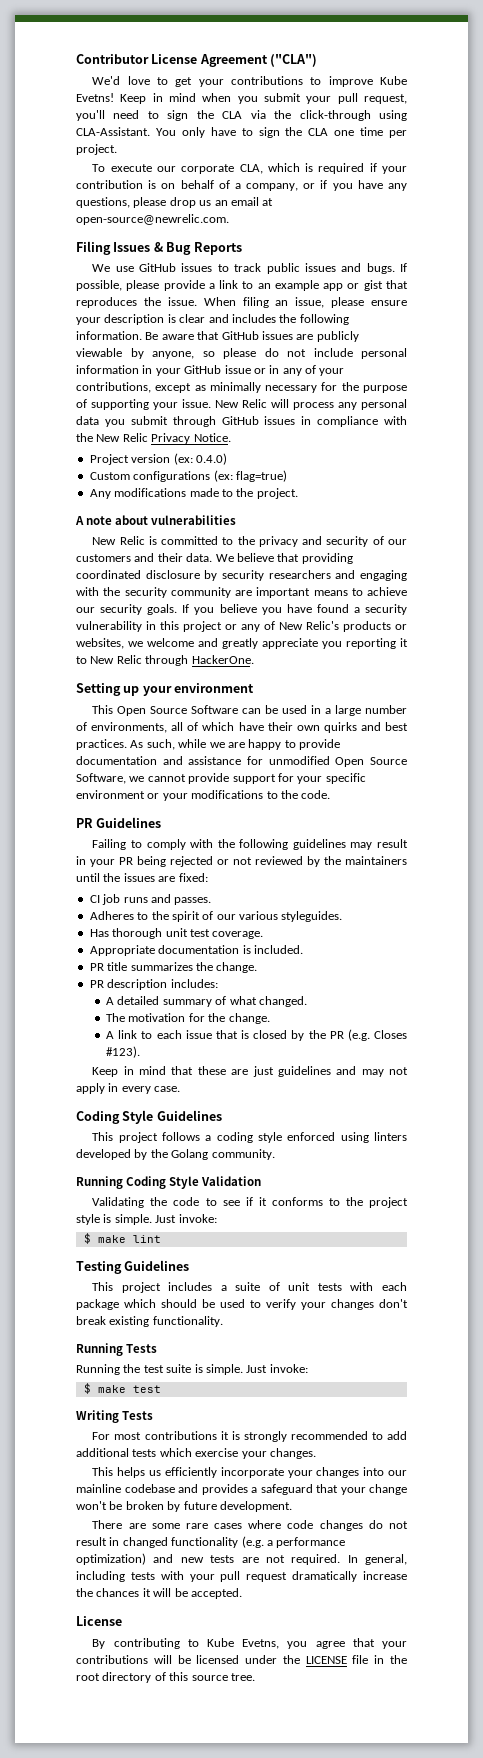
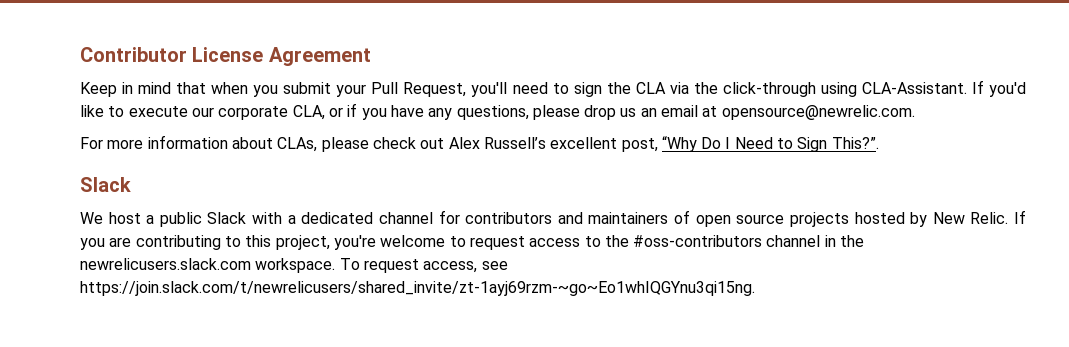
- Contributor License Agreement ("CLA")
- We'd love to get your contributions to improve Kube Evetns! Keep in mind when you submit your pull request, you'll need to sign the CLA via the click-through using CLA-Assistant.
+ Contributor License Agreement
+ Keep in mind that when you submit your Pull Request, you'll need to sign the CLA via the click-through using CLA-Assistant.
- You only have to sign the CLA one time per project.
- To execute our corporate CLA, which is required if your contribution is on behalf of a company, or if you have any questions, please drop us an email at open-source@newrelic.com.
- Filing Issues & Bug Reports
- We use GitHub issues to track public issues and bugs. If possible, please provide a link to an example app or gist that reproduces the issue. When filing an issue, please ensure your description is clear and includes the following information. Be aware that GitHub issues are publicly viewable by anyone, so please do not include personal information in your GitHub issue or in any of your contributions, except as minimally necessary for the purpose of supporting your issue. New Relic will process any personal data you submit through GitHub issues in compliance with the New Relic Privacy Notice.
- Project version (ex: 0.4.0)
- Custom configurations (ex: flag=true)
- Any modifications made to the project.
- A note about vulnerabilities
- New Relic is committed to the privacy and security of our customers and their data. We believe that providing coordinated disclosure by security researchers and engaging with the security community are important means to achieve our security goals. If you believe you have found a security vulnerability in this project or any of New Relic's products or websites, we welcome and greatly appreciate you reporting it to New Relic through HackerOne.
- Setting up your environment
- This Open Source Software can be used in a large number of environments, all of which have their own quirks and best practices. As such, while we are happy to provide documentation and assistance for unmodified Open Source Software, we cannot provide support for your specific environment or your modifications to the code.
- PR Guidelines
- Failing to comply with the following guidelines may result in your PR being rejected or not reviewed by the maintainers until the issues are fixed:
- CI job runs and passes.
- Adheres to the spirit of our various styleguides.
- Has thorough unit test coverage.
- Appropriate documentation is included.
- PR title summarizes the change.
- PR description includes:
- A detailed summary of what changed.
- The motivation for the change.
- A link to each issue that is closed by the PR (e.g. Closes #123).
- Keep in mind that these are just guidelines and may not apply in every case.
- Coding Style Guidelines
- This project follows a coding style enforced using linters developed by the Golang community.
- Running Coding Style Validation
- Validating the code to see if it conforms to the project style is simple. Just invoke:
- $ make lint
- Testing Guidelines
- This project includes a suite of unit tests with each package which should be used to verify your changes don't break existing functionality.
- Running Tests
- Running the test suite is simple. Just invoke:
- $ make test
- Writing Tests
- For most contributions it is strongly recommended to add additional tests which exercise your changes.
- This helps us efficiently incorporate your changes into our mainline codebase and provides a safeguard that your change won't be broken by future development.
- There are some rare cases where code changes do not result in changed functionality (e.g. a performance optimization) and new tests are not required. In general, including tests with your pull request dramatically increase the chances it will be accepted.
- License
- By contributing to Kube Evetns, you agree that your contributions will be licensed under the LICENSE file in the root directory of this source tree.
+ If you'd like to execute our corporate CLA, or if you have any questions, please drop us an email at opensource@newrelic.com.
+ For more information about CLAs, please check out Alex Russell’s excellent post, “Why Do I Need to Sign This?”.
+ Slack
+ We host a public Slack with a dedicated channel for contributors and maintainers of open source projects hosted by New Relic. If you are contributing to this project, you're welcome to request access to the #oss-contributors channel in the newrelicusers.slack.com workspace. To request access, see https://join.slack.com/t/newrelicusers/shared_invite/zt-1ayj69rzm-~go~Eo1whIQGYnu3qi15ng.

